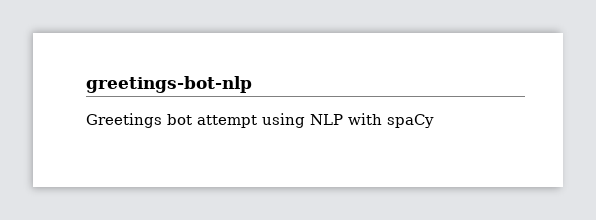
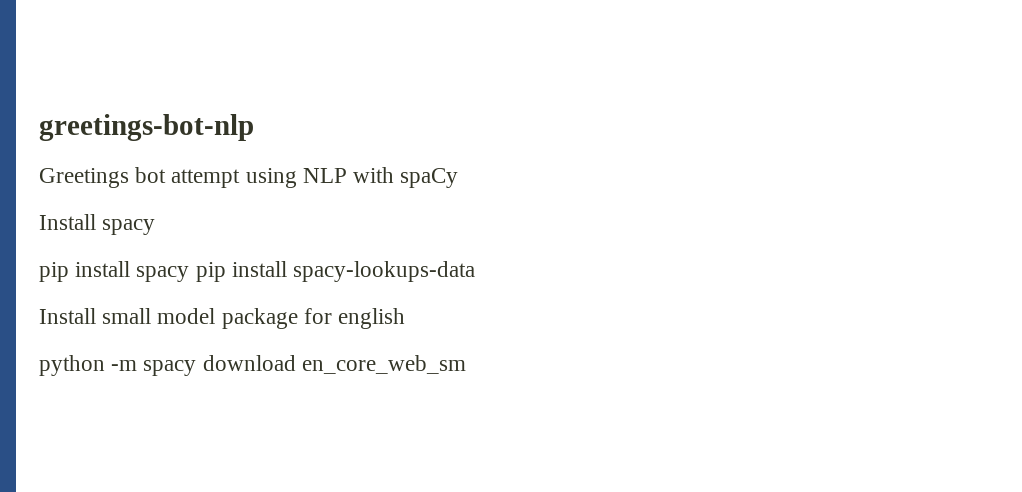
+ Install spacy
+ pip install spacy pip install spacy-lookups-data
+ Install small model package for english
+ python -m spacy download en_core_web_sm

